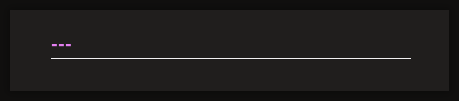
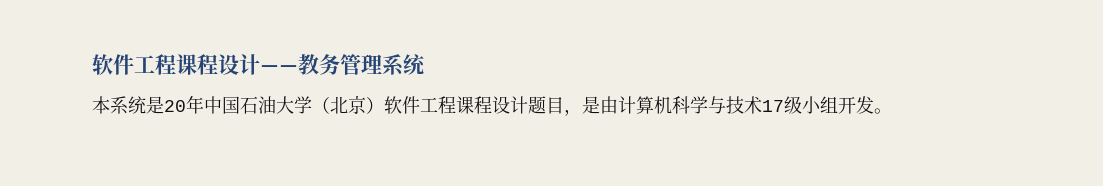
- ---
+ 软件工程课程设计——教务管理系统
+ 本系统是20年中国石油大学（北京）软件工程课程设计题目，是由计算机科学与技术17级小组开发。

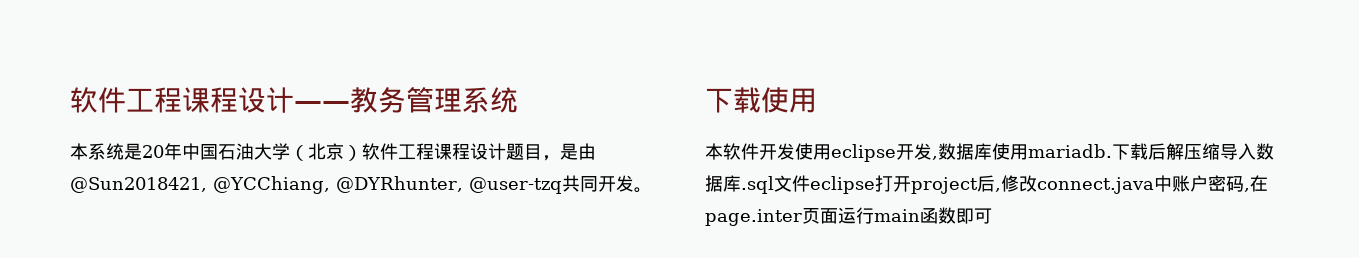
- 本系统是20年中国石油大学（北京）软件工程课程设计题目，是由计算机科学与技术17级小组开发。
+ 本系统是20年中国石油大学（北京）软件工程课程设计题目，是由@Sun2018421, @YCChiang, @DYRhunter, @user-tzq共同开发。
+ 下载使用
+ 本软件开发使用eclipse开发,数据库使用mariadb.下载后解压缩导入数据库.sql文件eclipse打开project后,修改connect.java中账户密码,在page.inter页面运行main函数即可

